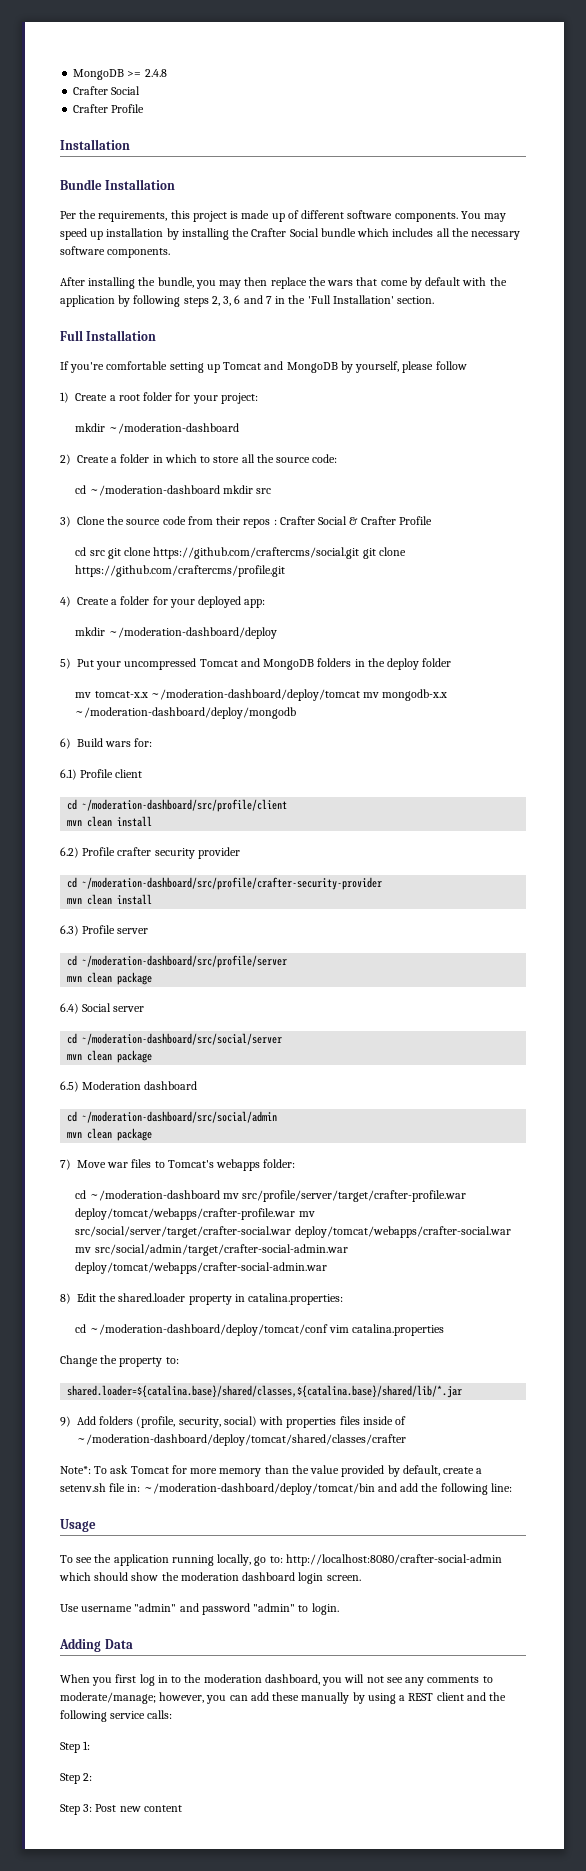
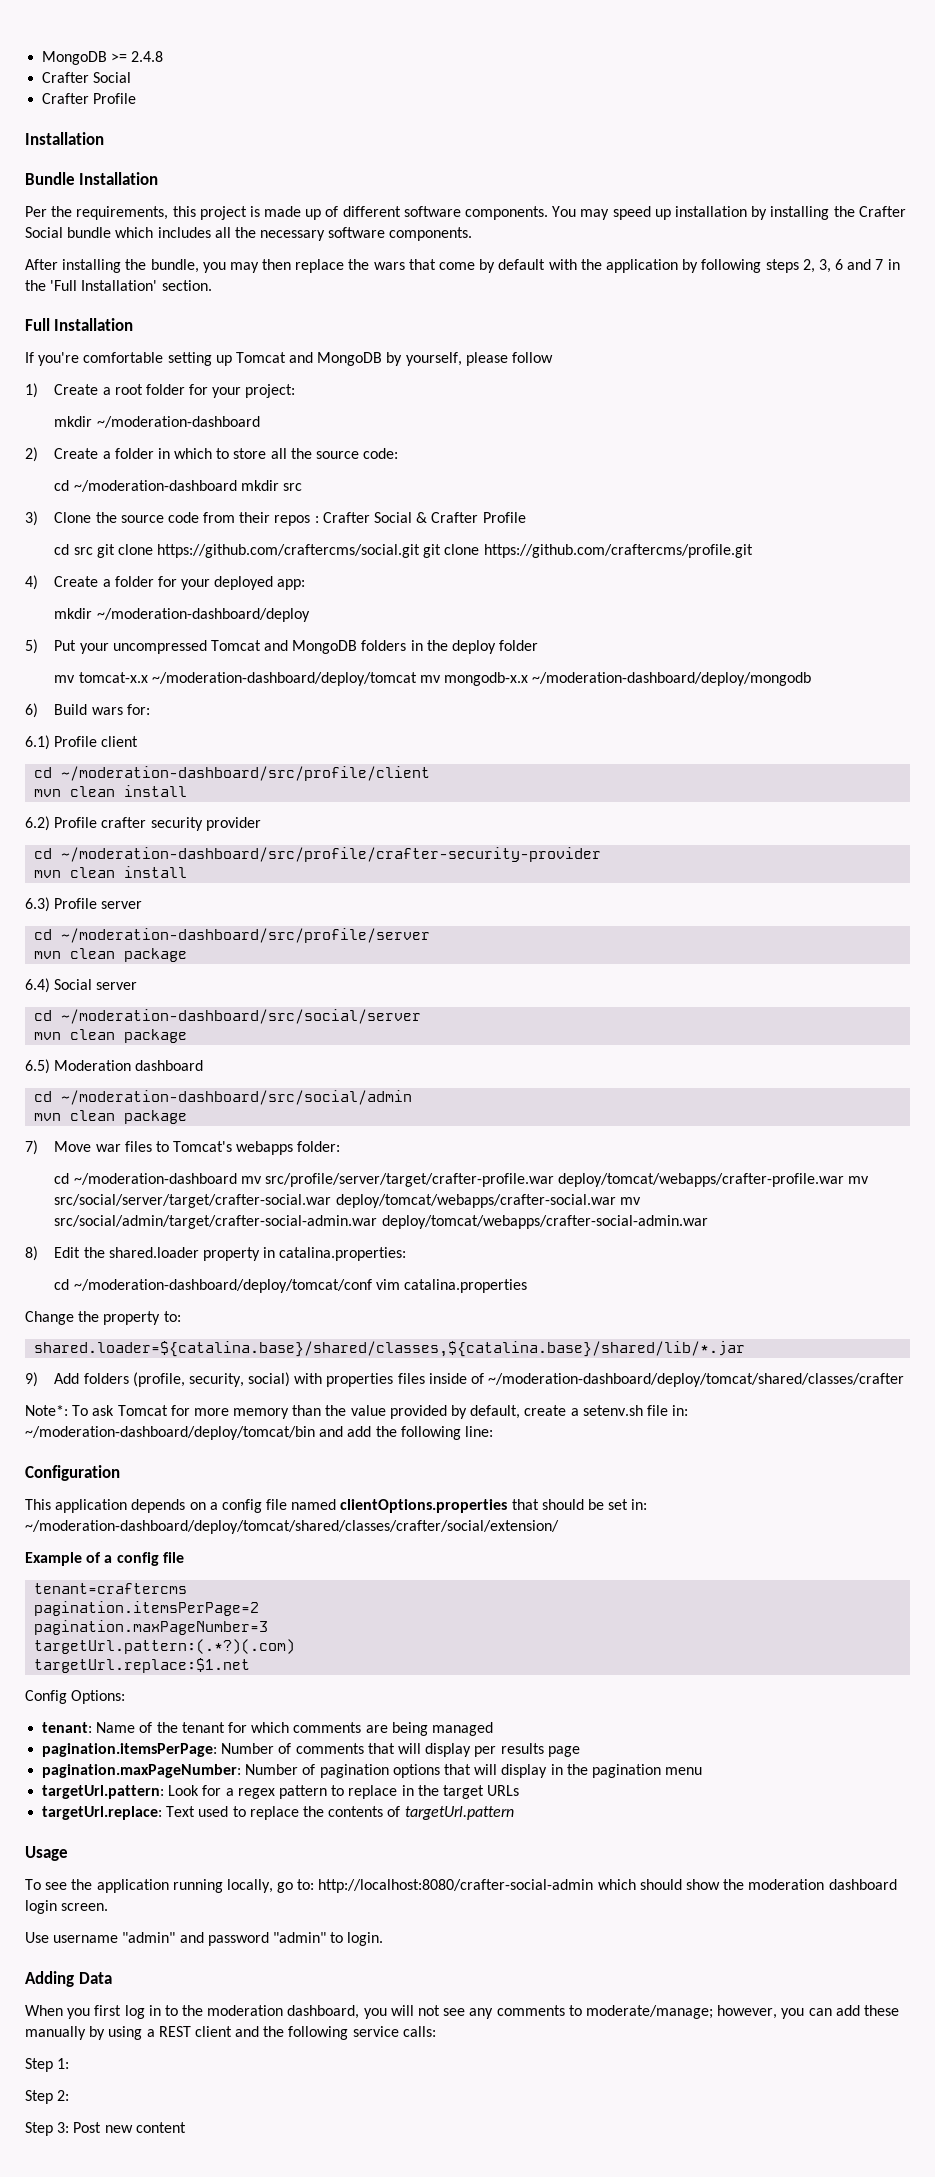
+ Configuration
+ This application depends on a config file named clientOptions.properties that should be set in: ~/moderation-dashboard/deploy/tomcat/shared/classes/crafter/social/extension/
+ Example of a config file
+ tenant=craftercms
+ pagination.itemsPerPage=2
+ pagination.maxPageNumber=3
+ targetUrl.pattern:(.*?)(.com)
+ targetUrl.replace:$1.net
+ Config Options:
+ tenant: Name of the tenant for which comments are being managed
+ pagination.itemsPerPage: Number of comments that will display per results page
+ pagination.maxPageNumber: Number of pagination options that will display in the pagination menu
+ targetUrl.pattern: Look for a regex pattern to replace in the target URLs
+ targetUrl.replace: Text used to replace the contents of targetUrl.pattern

